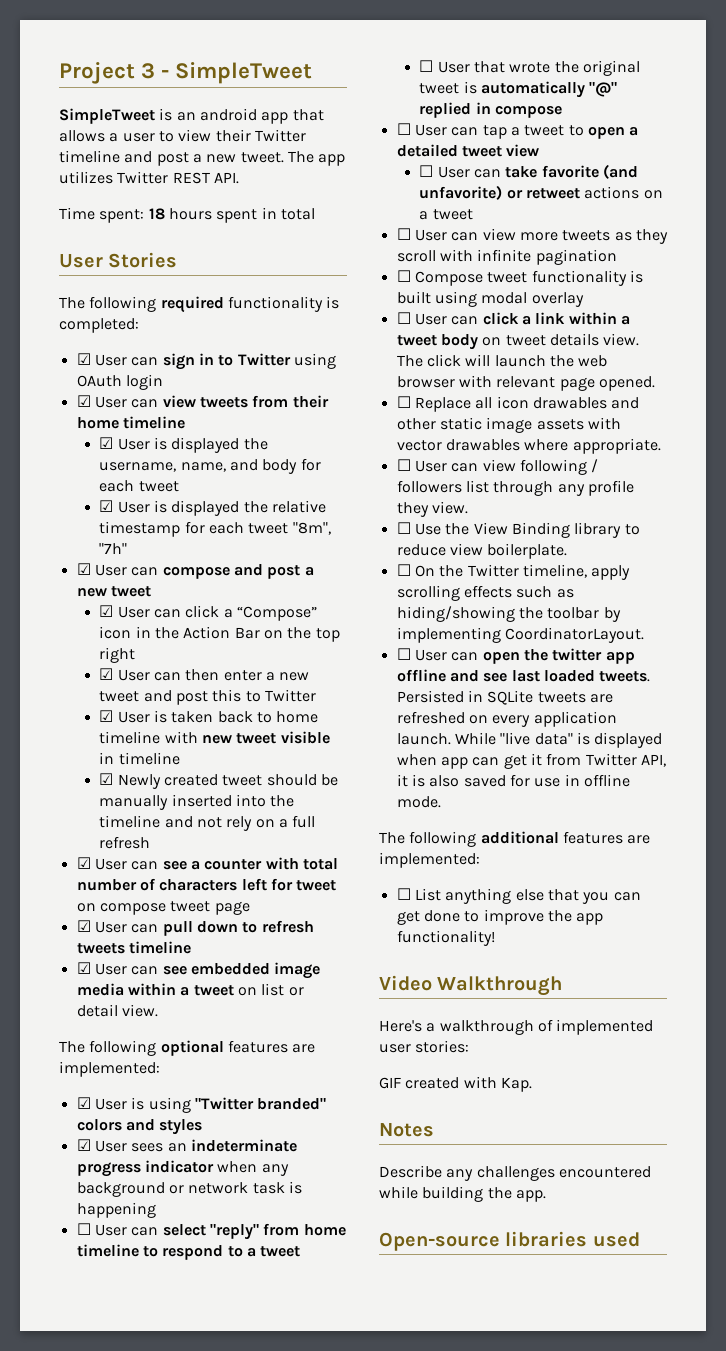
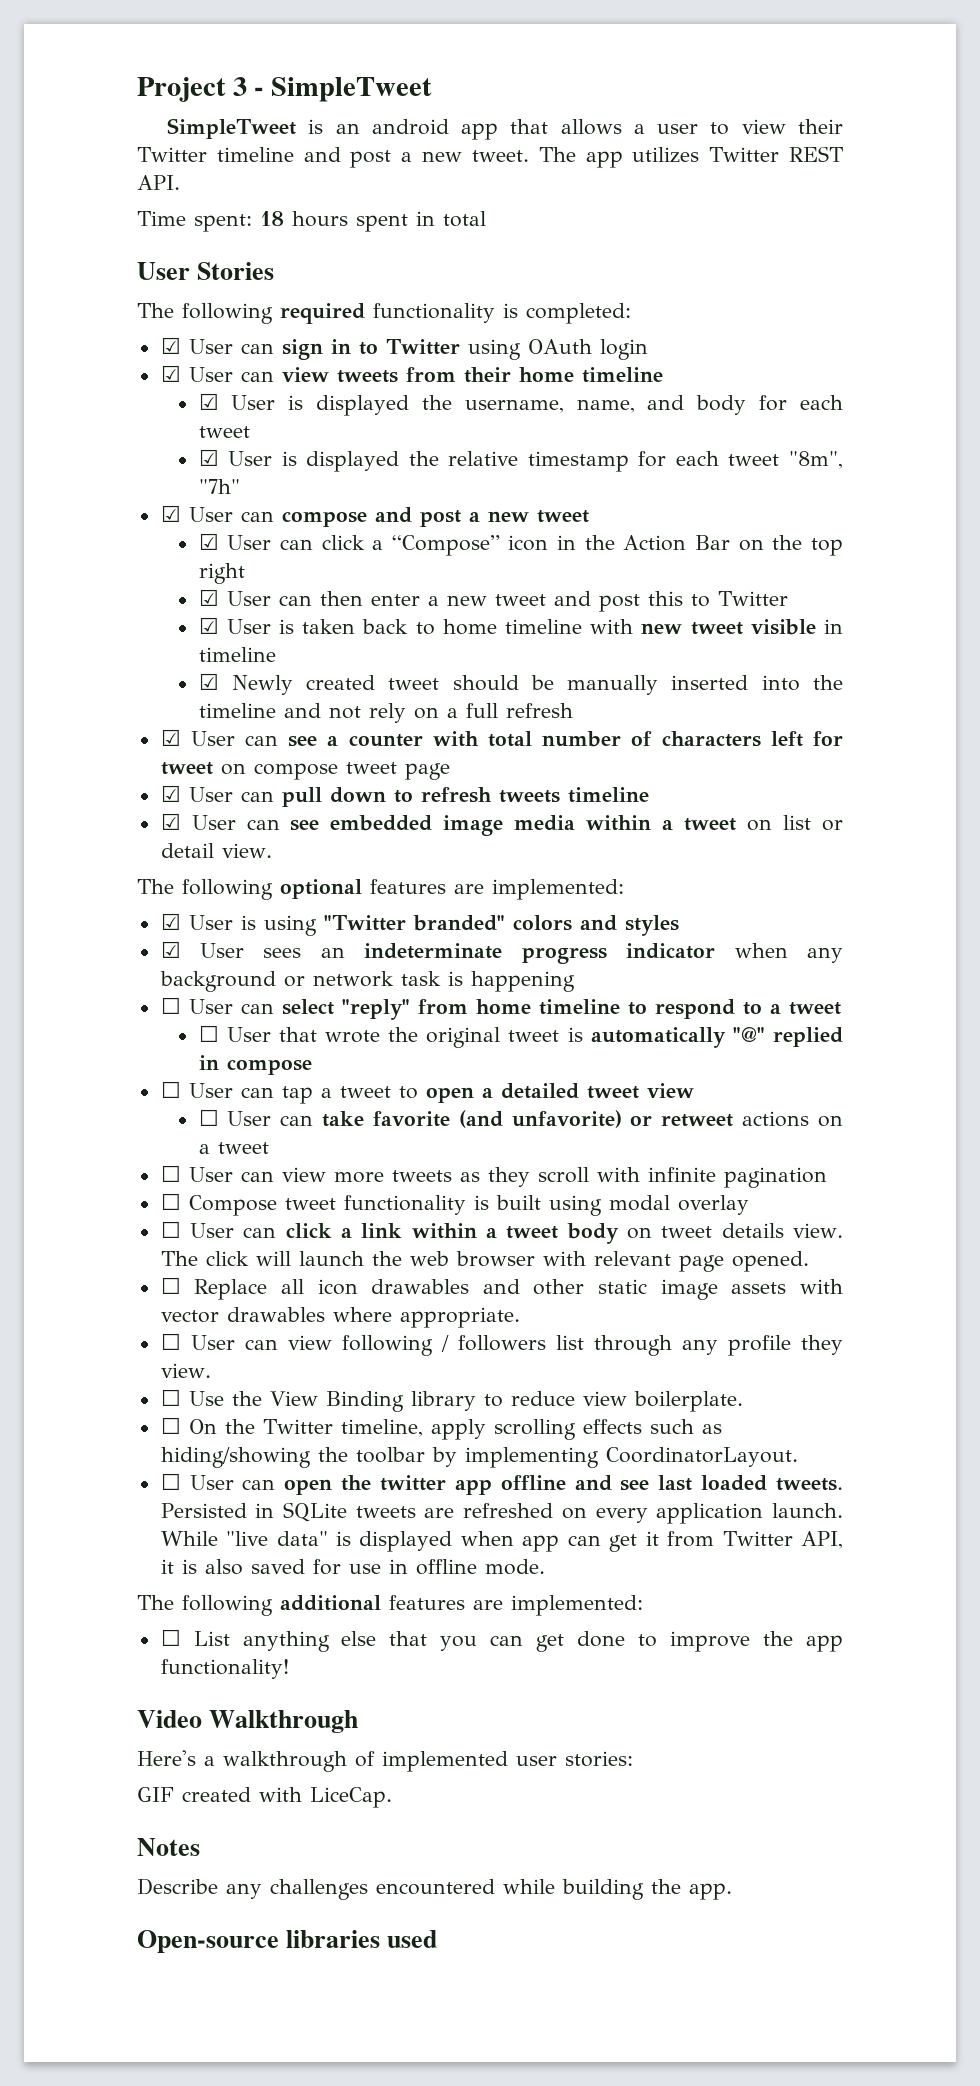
- GIF created with Kap.
+ GIF created with LiceCap.

